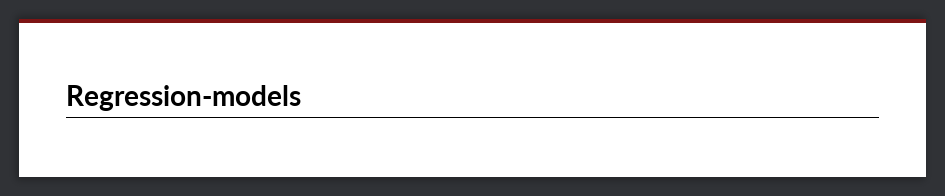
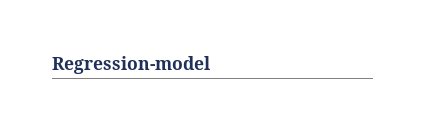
- Regression-models
+ Regression-model

